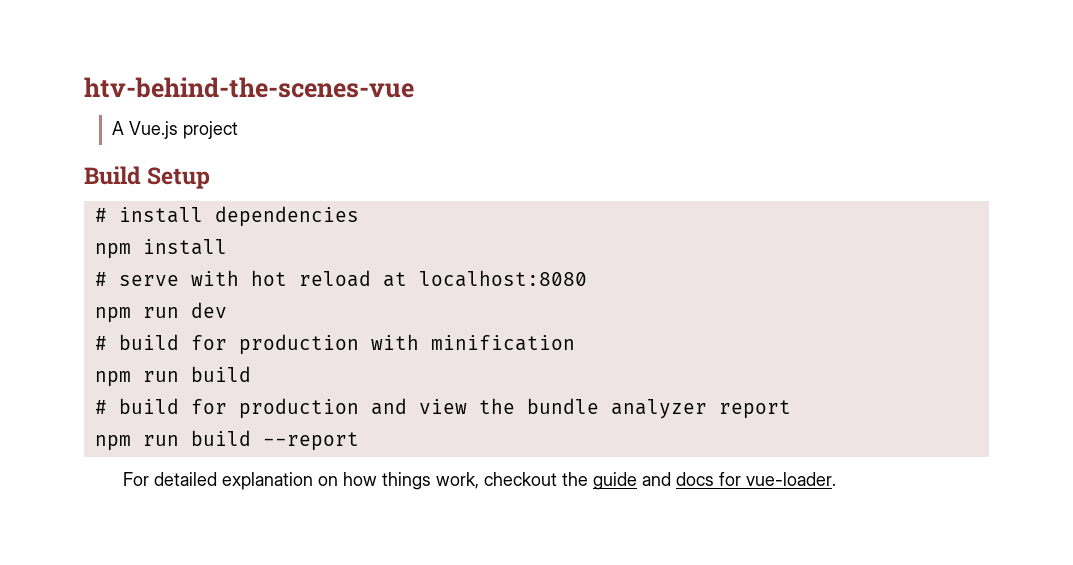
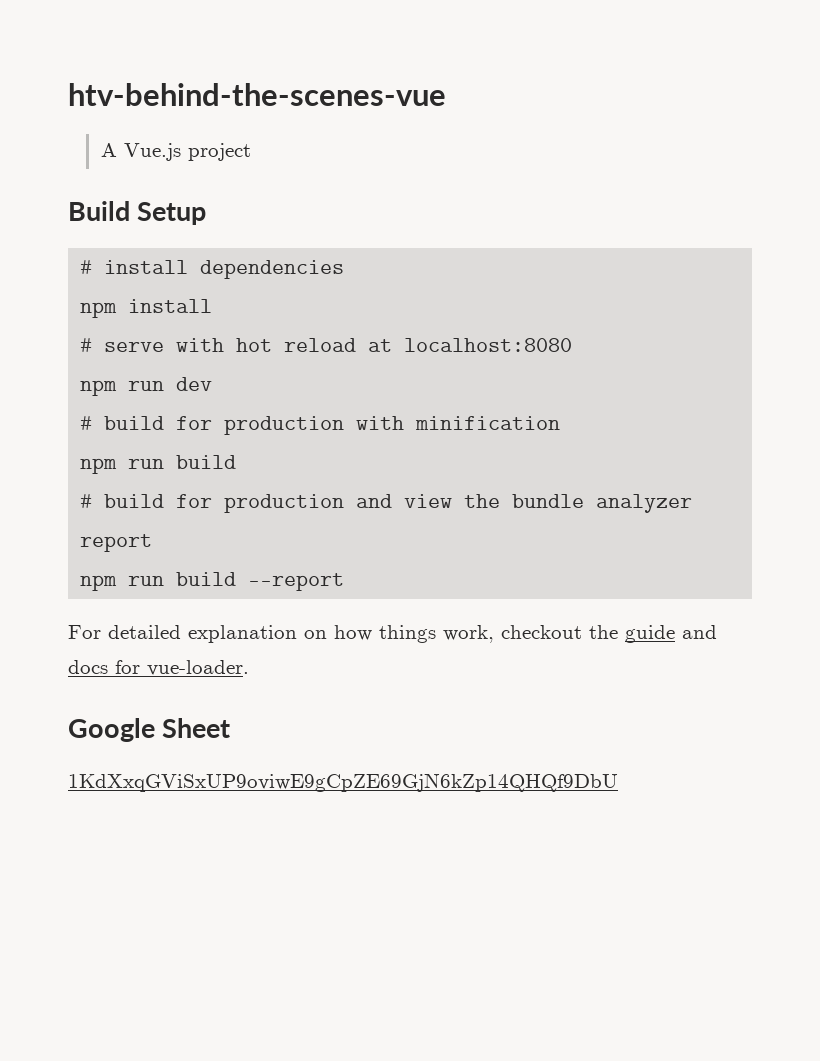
+ Google Sheet
+ 1KdXxqGViSxUP9oviwE9gCpZE69GjN6kZp14QHQf9DbU

